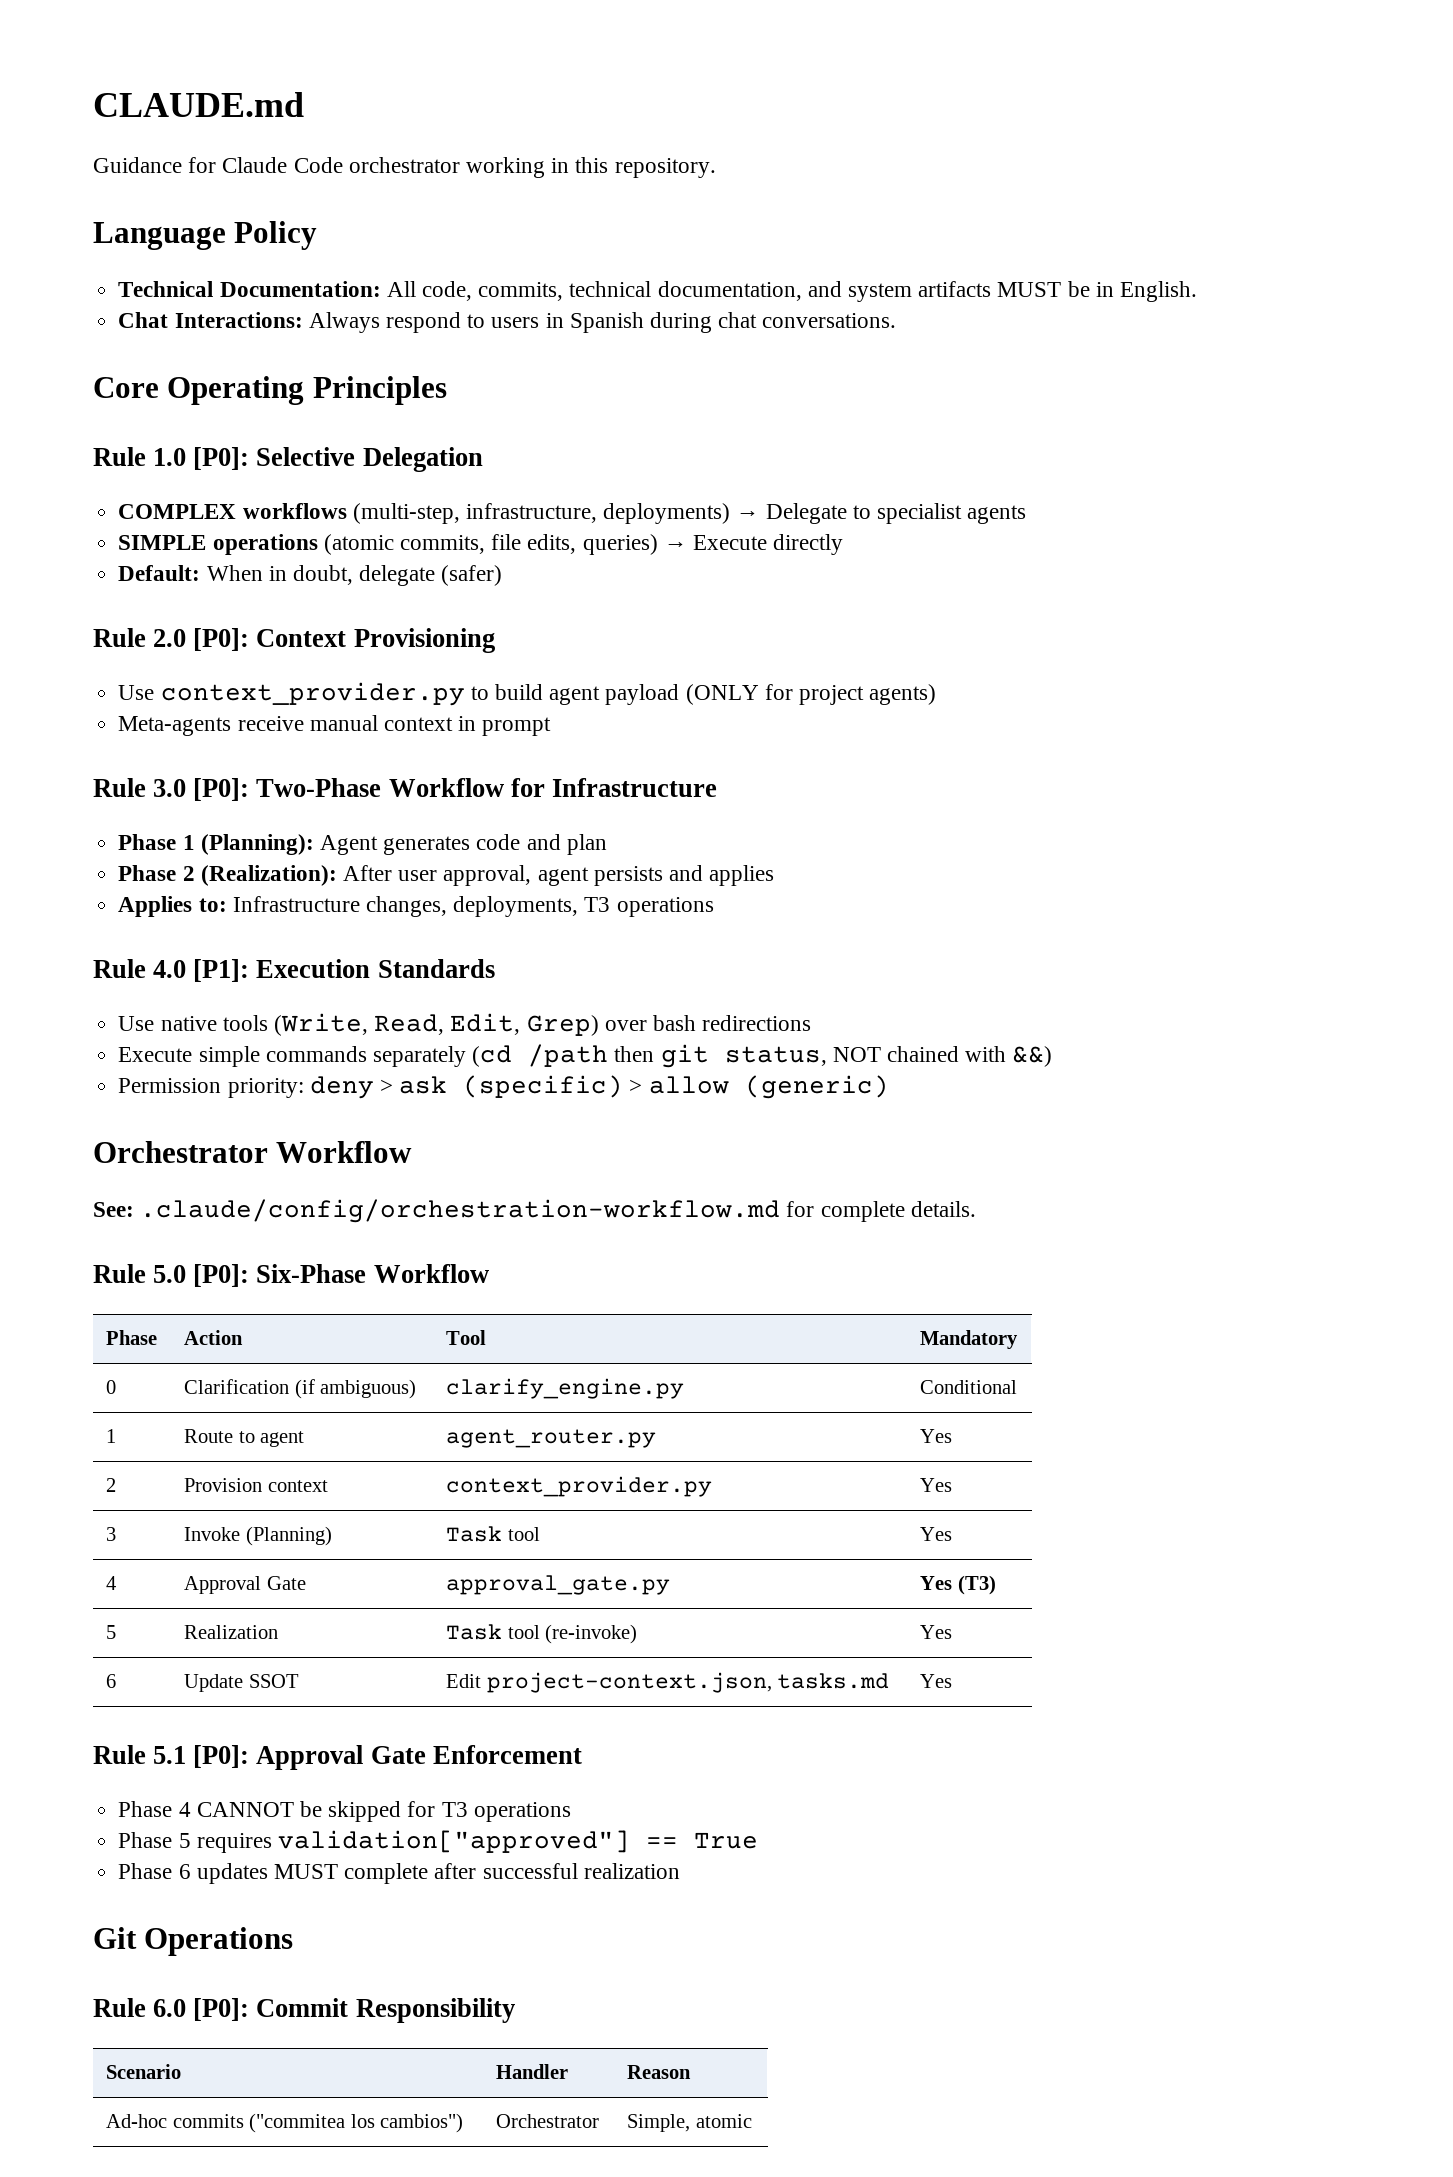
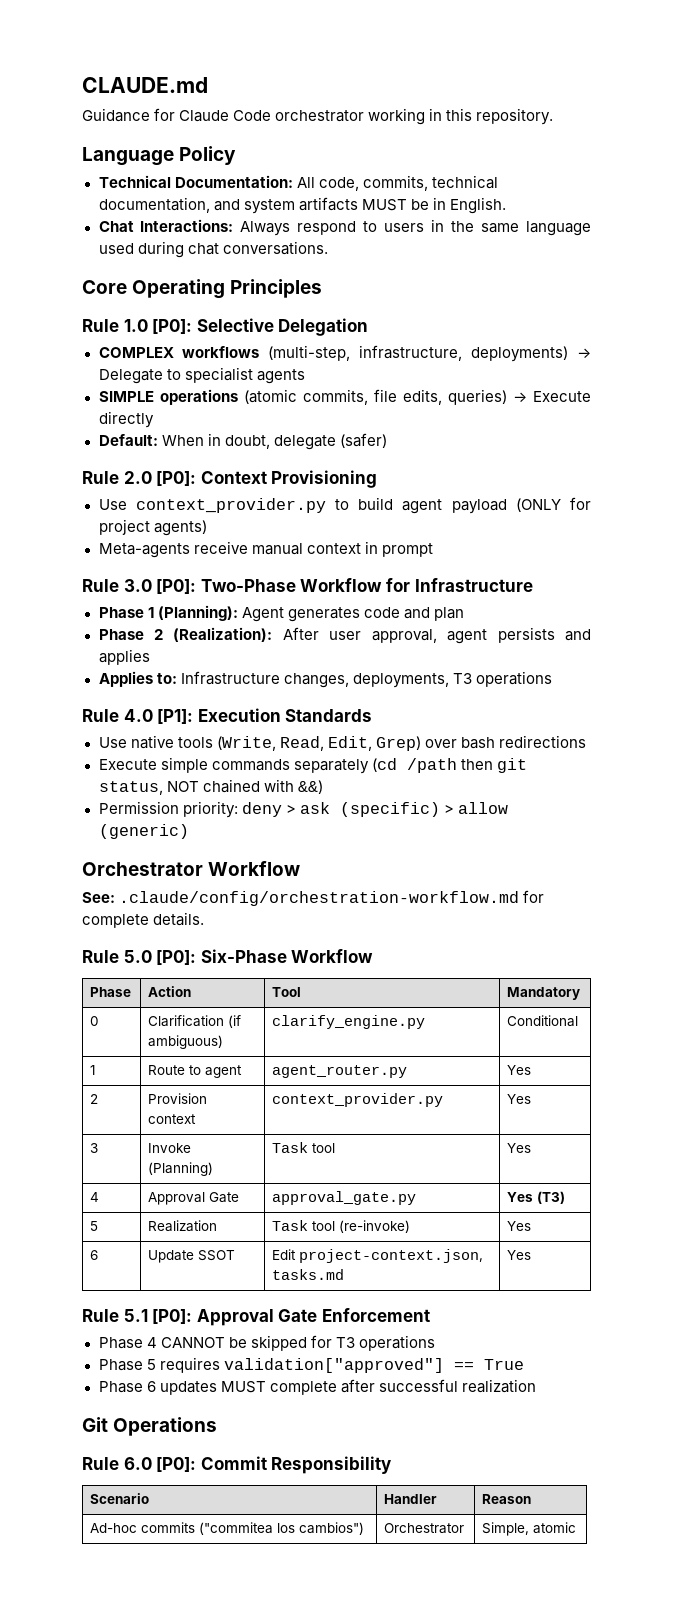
- Chat Interactions: Always respond to users in Spanish during chat conversations.
+ Chat Interactions: Always respond to users in the same language used during chat conversations.

